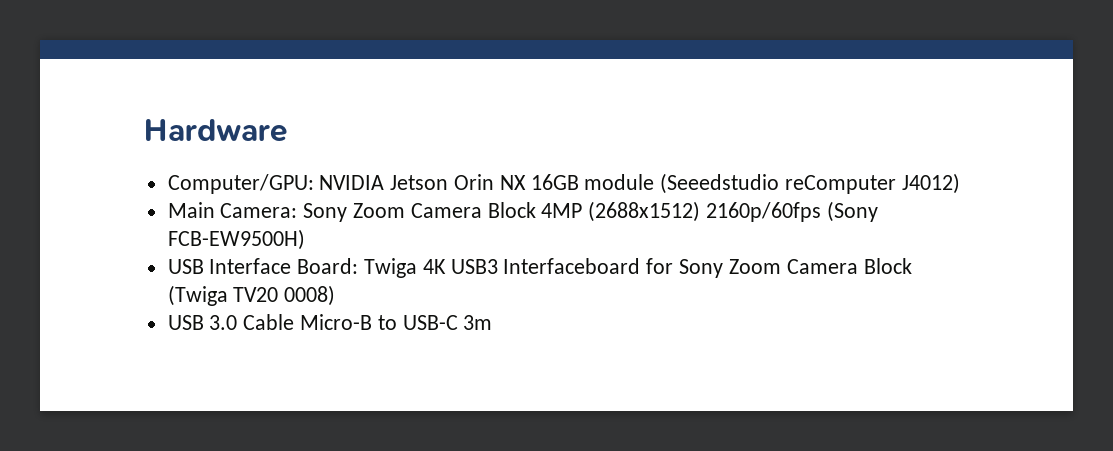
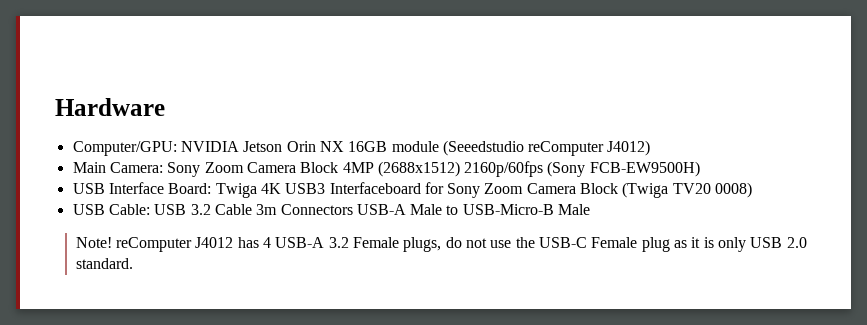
- USB 3.0 Cable Micro-B to USB-C 3m
+ USB Cable: USB 3.2 Cable 3m Connectors USB-A Male to USB-Micro-B Male
+ Note! reComputer J4012 has 4 USB-A 3.2 Female plugs, do not use the USB-C Female plug as it is only USB 2.0 standard.

